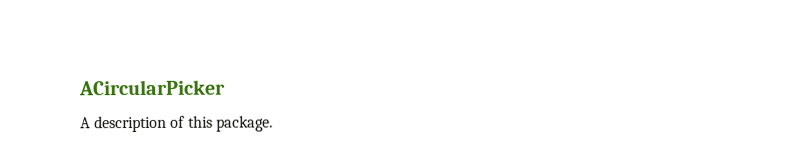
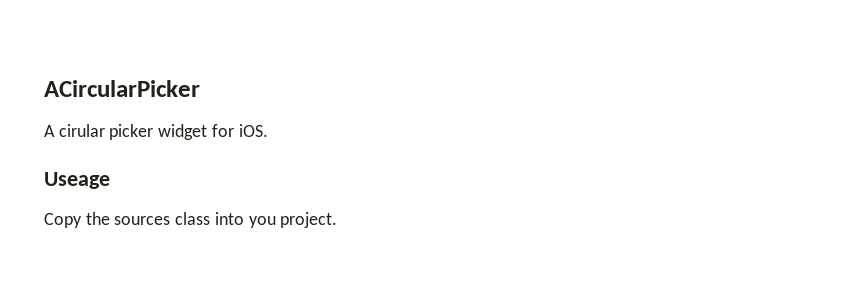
- A description of this package.
+ A cirular picker widget for iOS.
+ Useage
+ Copy the sources class into you project.

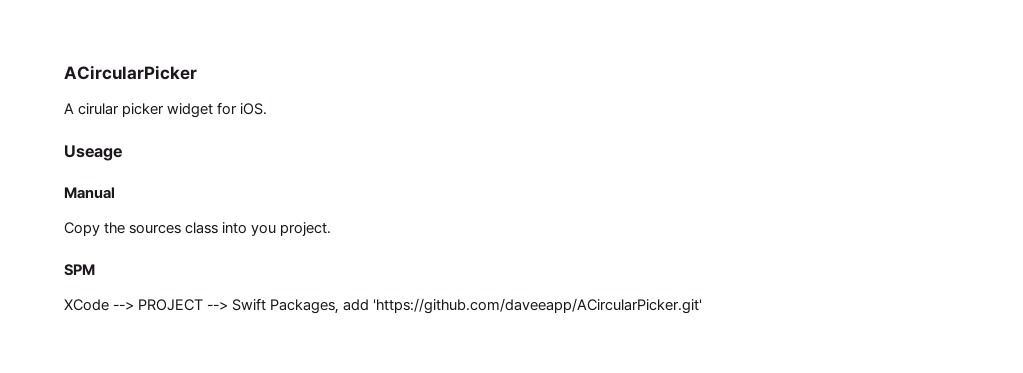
+ Manual
+ SPM
+ XCode --> PROJECT --> Swift Packages, add 'https://github.com/daveeapp/ACircularPicker.git'

